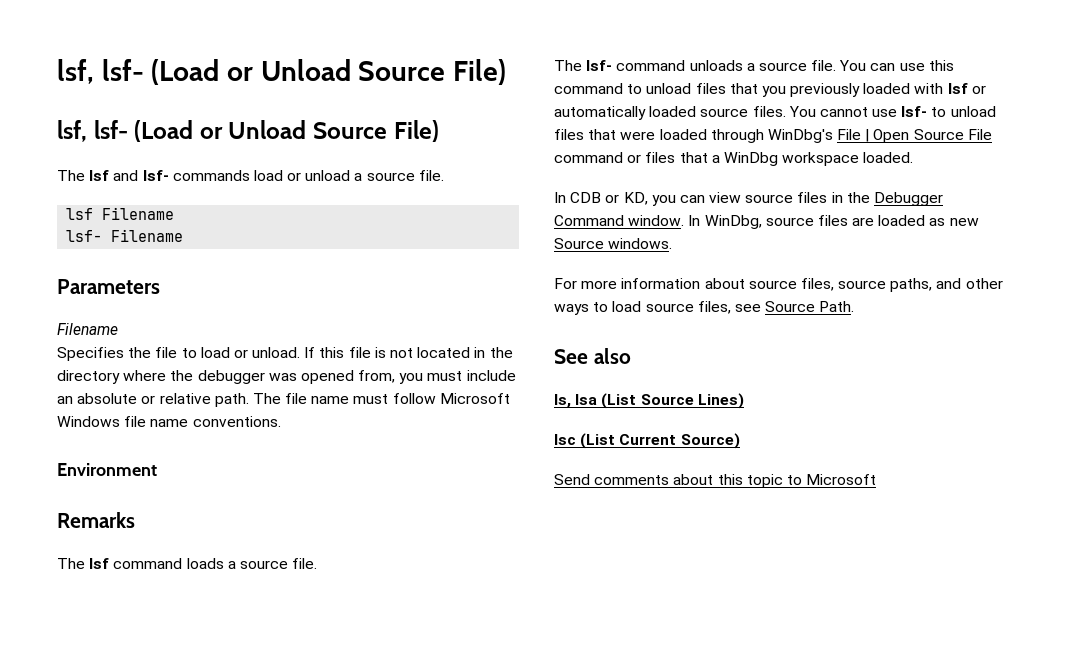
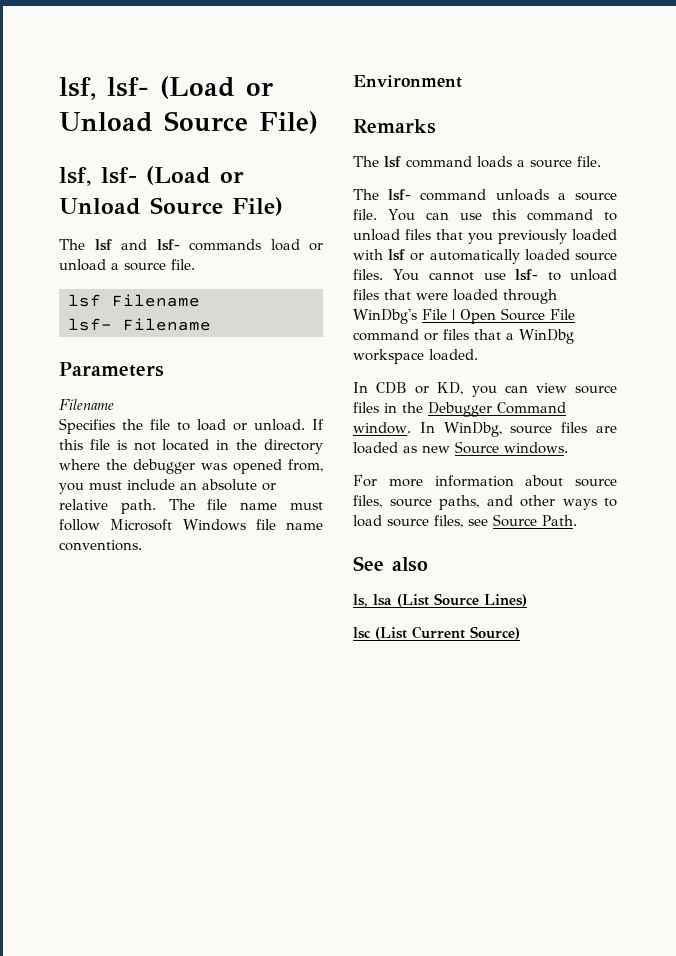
- Send comments about this topic to Microsoft

